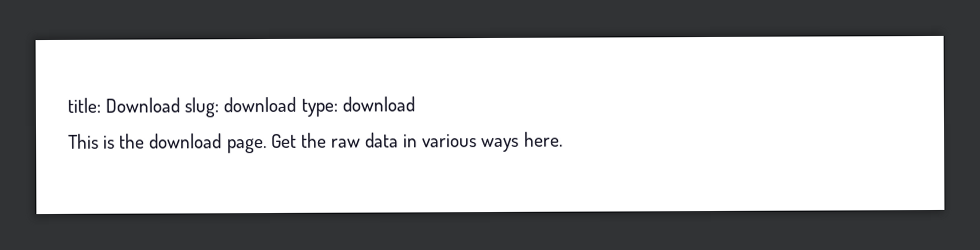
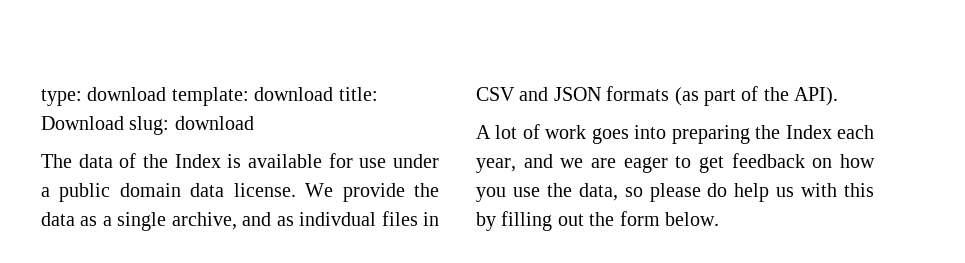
- title: Download slug: download type: download
- This is the download page. Get the raw data in various ways here.
+ type: download template: download title: Download slug: download
+ The data of the Index is available for use under a public domain data license. We provide the data as a single archive, and as indivdual files in CSV and JSON formats (as part of the API).
+ A lot of work goes into preparing the Index each year, and we are eager to get feedback on how you use the data, so please do help us with this by filling out the form below.

